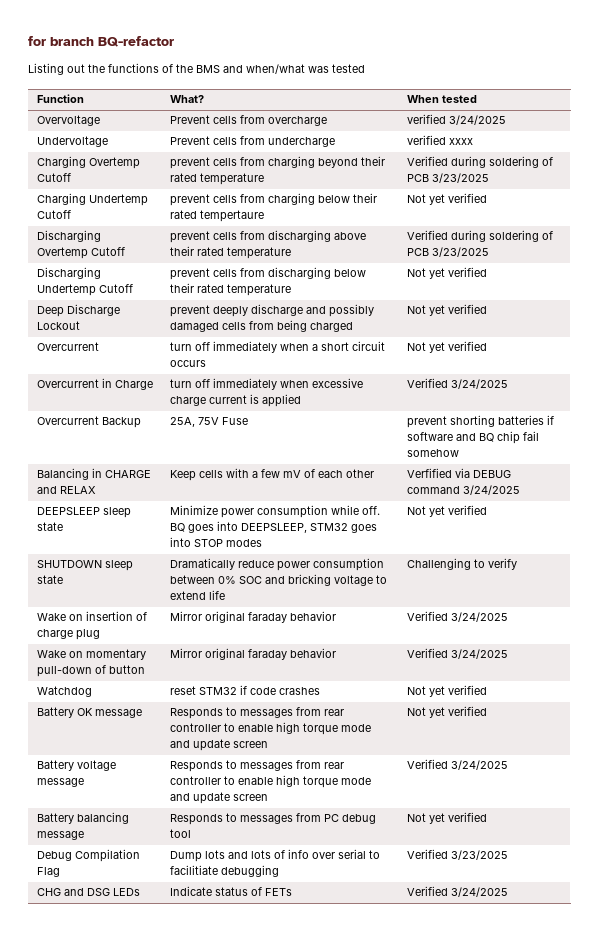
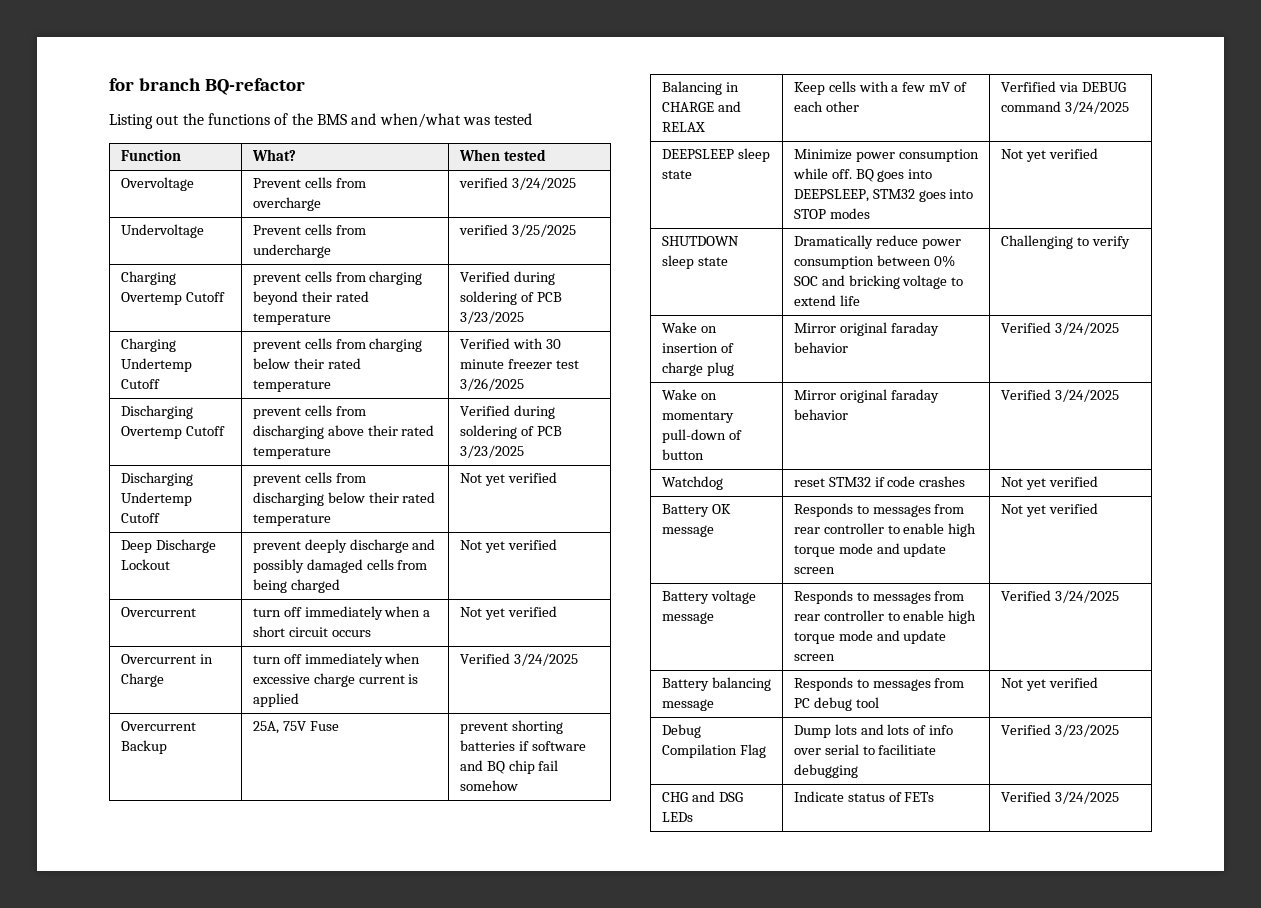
- Undervoltage | Prevent cells from undercharge | verified xxxx
+ Undervoltage | Prevent cells from undercharge | verified 3/25/2025
- Charging Undertemp Cutoff | prevent cells from charging below their rated tempertaure | Not yet verified
+ Charging Undertemp Cutoff | prevent cells from charging below their rated temperature | Verified with 30 minute freezer test 3/26/2025

